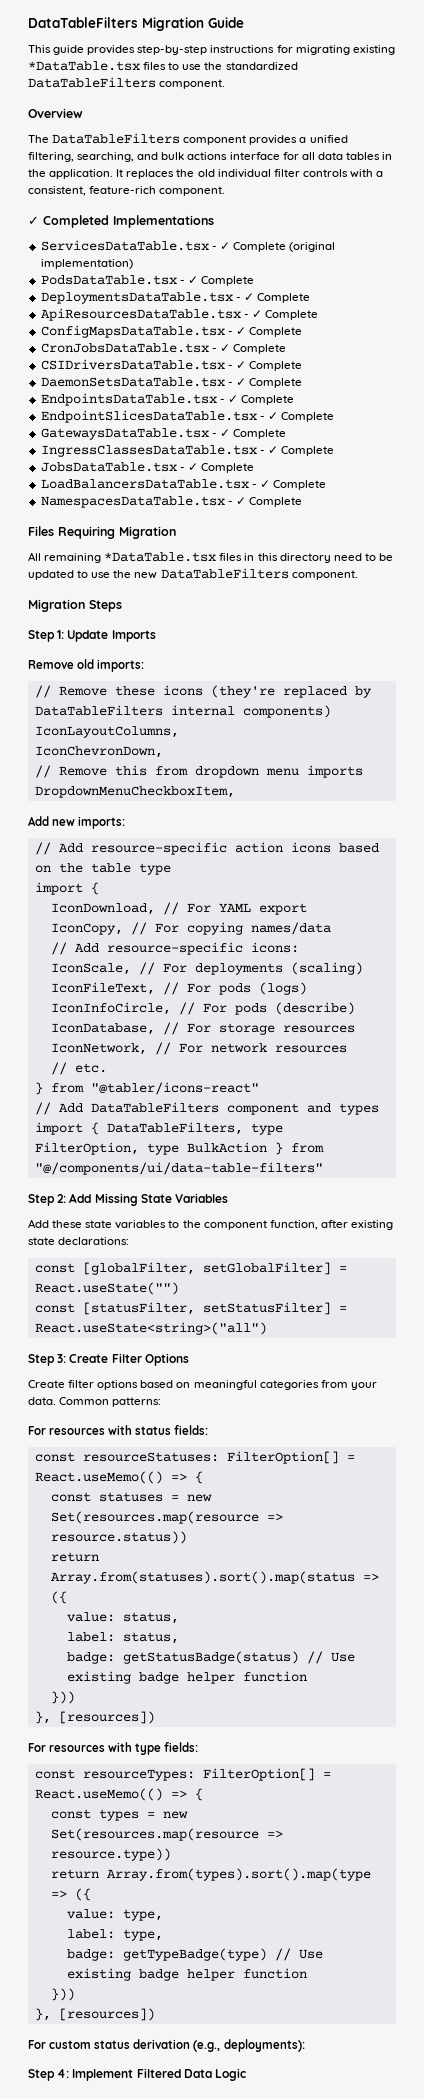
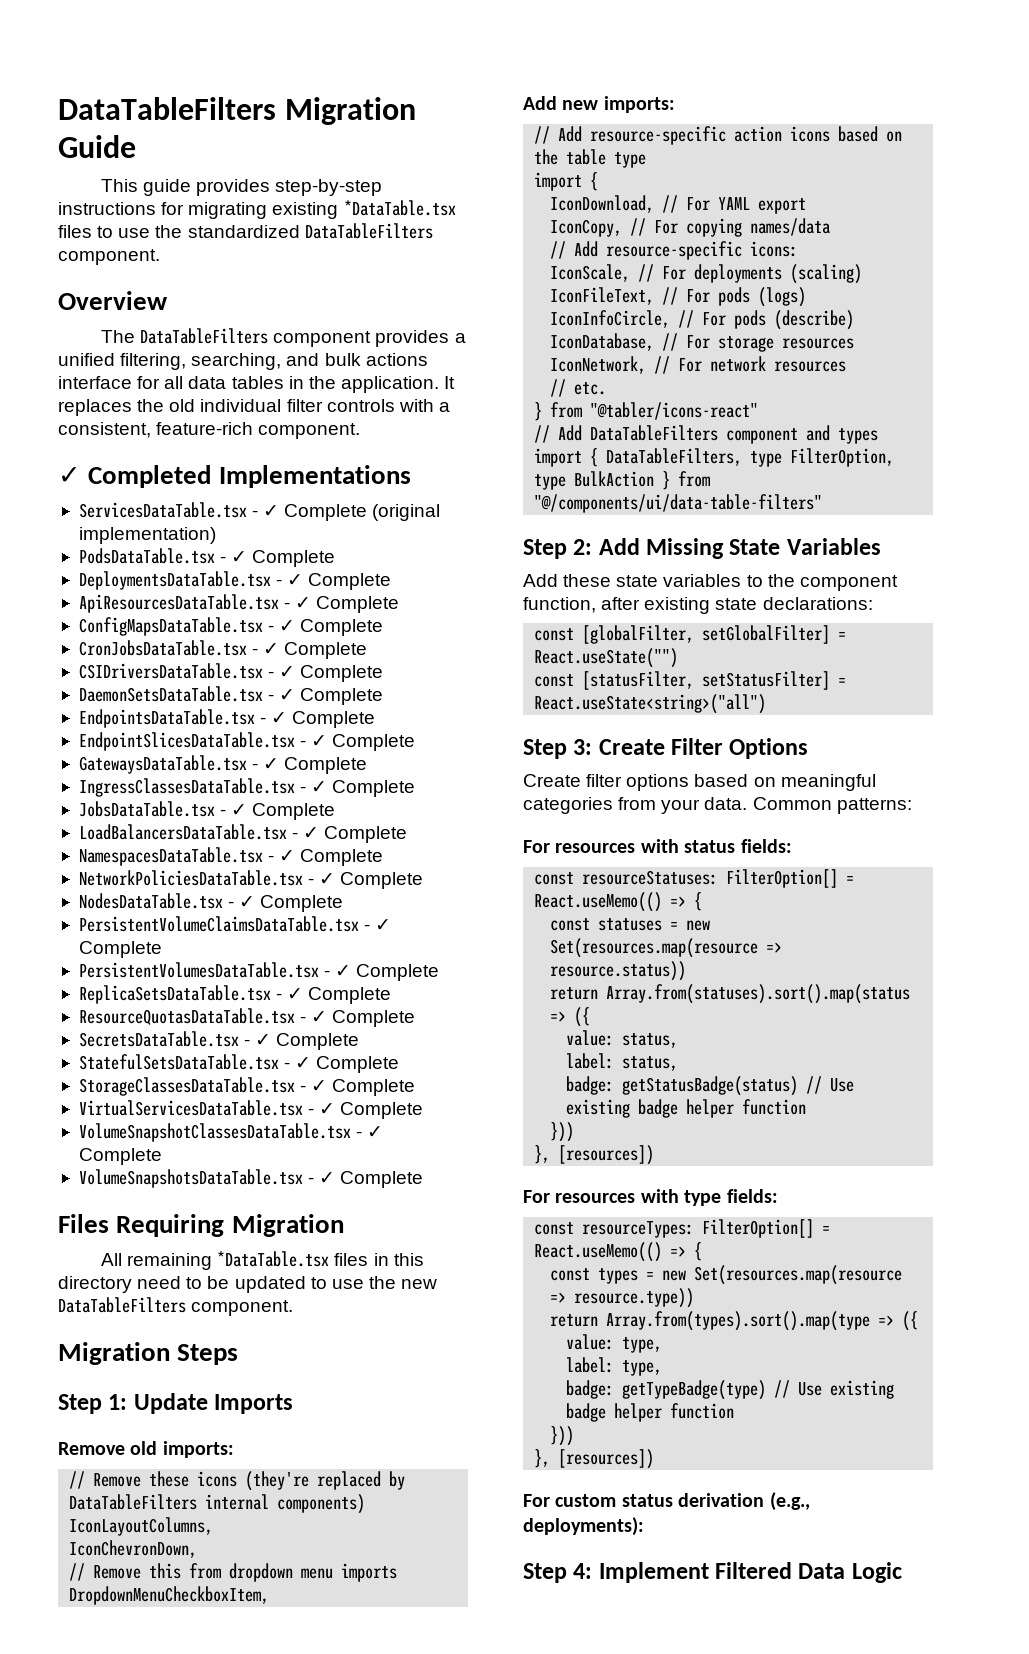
+ NetworkPoliciesDataTable.tsx - ✓ Complete
+ NodesDataTable.tsx - ✓ Complete
+ PersistentVolumeClaimsDataTable.tsx - ✓ Complete
+ PersistentVolumesDataTable.tsx - ✓ Complete
+ ReplicaSetsDataTable.tsx - ✓ Complete
+ ResourceQuotasDataTable.tsx - ✓ Complete
+ SecretsDataTable.tsx - ✓ Complete
+ StatefulSetsDataTable.tsx - ✓ Complete
+ StorageClassesDataTable.tsx - ✓ Complete
+ VirtualServicesDataTable.tsx - ✓ Complete
+ VolumeSnapshotClassesDataTable.tsx - ✓ Complete
+ VolumeSnapshotsDataTable.tsx - ✓ Complete

